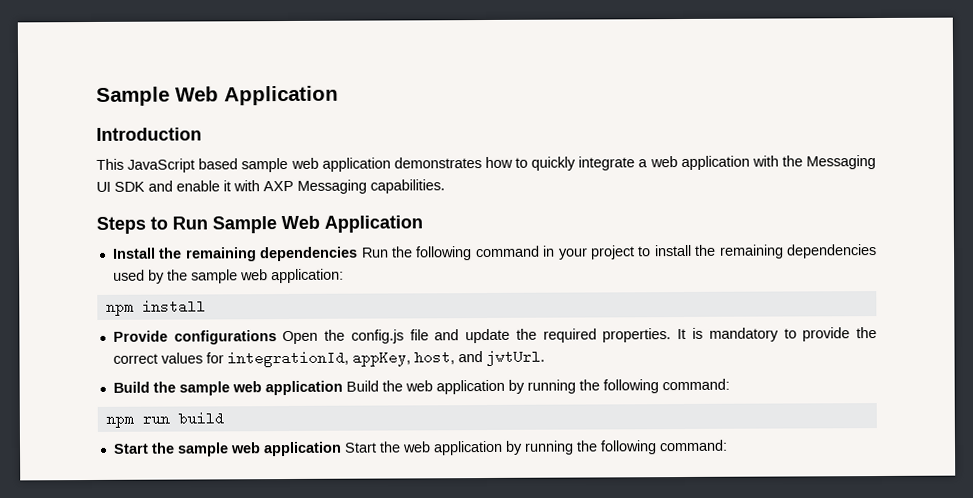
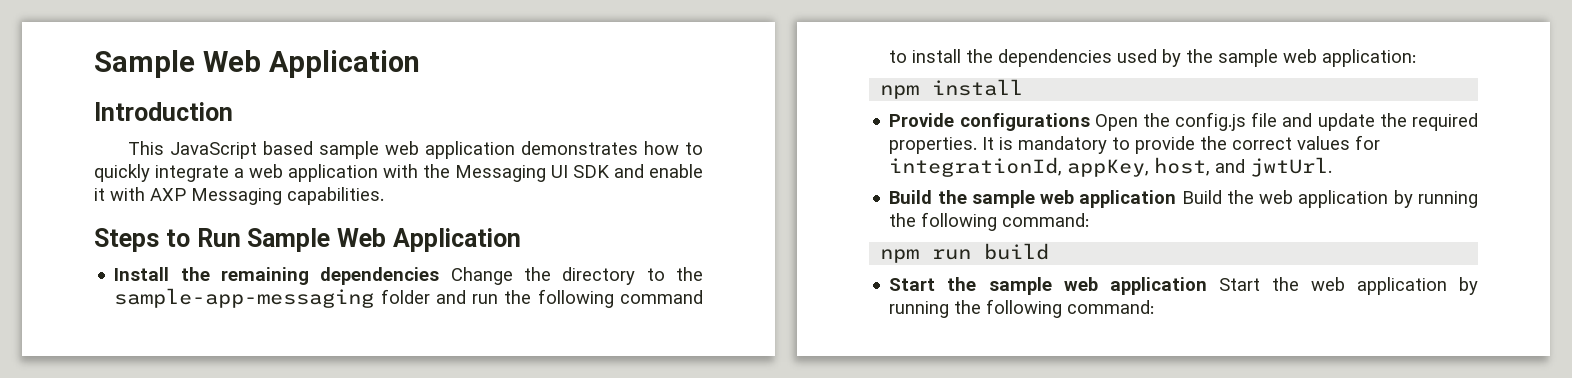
- Install the remaining dependencies Run the following command in your project to install the remaining dependencies used by the sample web application:
+ Install the remaining dependencies Change the directory to the sample-app-messaging folder and run the following command to install the dependencies used by the sample web application:

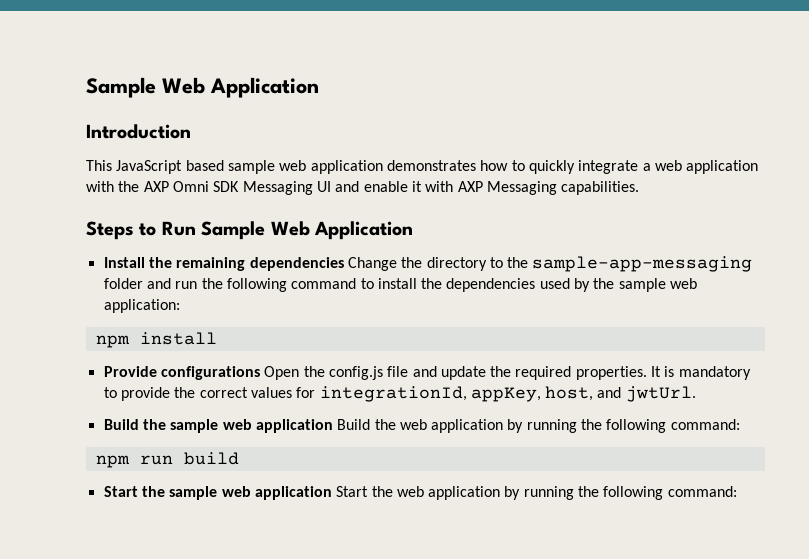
- This JavaScript based sample web application demonstrates how to quickly integrate a web application with the Messaging UI SDK and enable it with AXP Messaging capabilities.
+ This JavaScript based sample web application demonstrates how to quickly integrate a web application with the AXP Omni SDK Messaging UI and enable it with AXP Messaging capabilities.

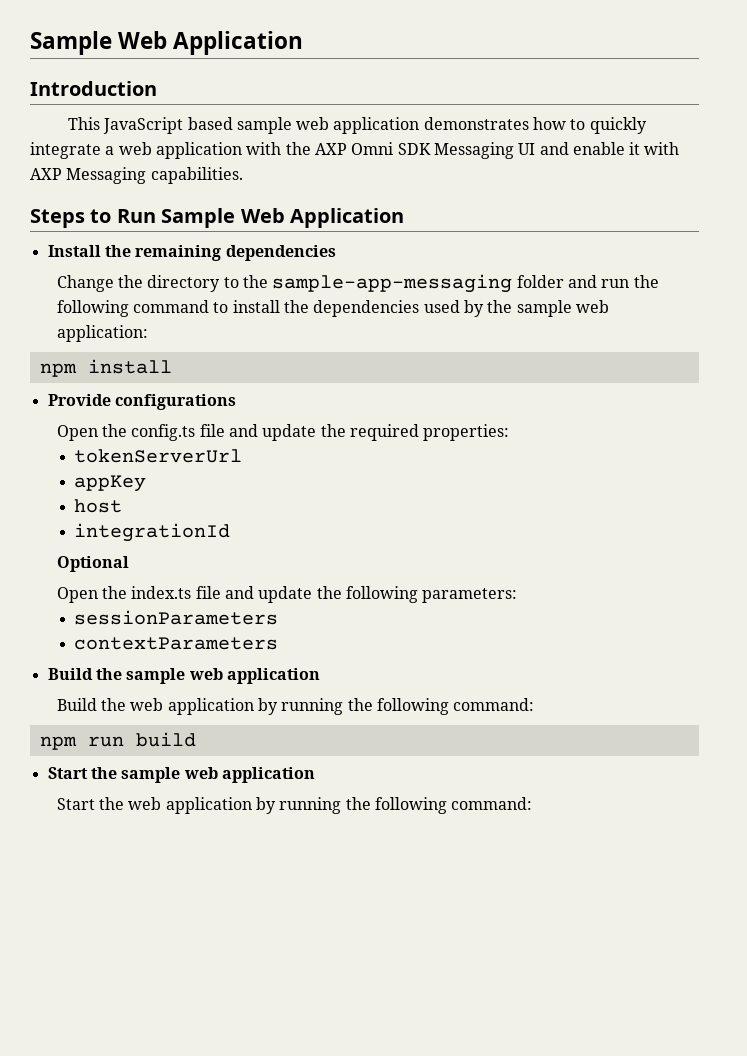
- Install the remaining dependencies Change the directory to the sample-app-messaging folder and run the following command to install the dependencies used by the sample web application:
+ Install the remaining dependencies
+ Change the directory to the sample-app-messaging folder and run the following command to install the dependencies used by the sample web application:
- Provide configurations Open the config.js file and update the required properties. It is mandatory to provide the correct values for integrationId, appKey, host, and jwtUrl.
+ Provide configurations
+ Open the config.ts file and update the required properties:
+ tokenServerUrl
+ appKey
+ host
+ integrationId
+ Optional
+ Open the index.ts file and update the following parameters:
+ sessionParameters
+ contextParameters
- Build the sample web application Build the web application by running the following command:
+ Build the sample web application
+ Build the web application by running the following command:
- Start the sample web application Start the web application by running the following command:
+ Start the sample web application
+ Start the web application by running the following command:

